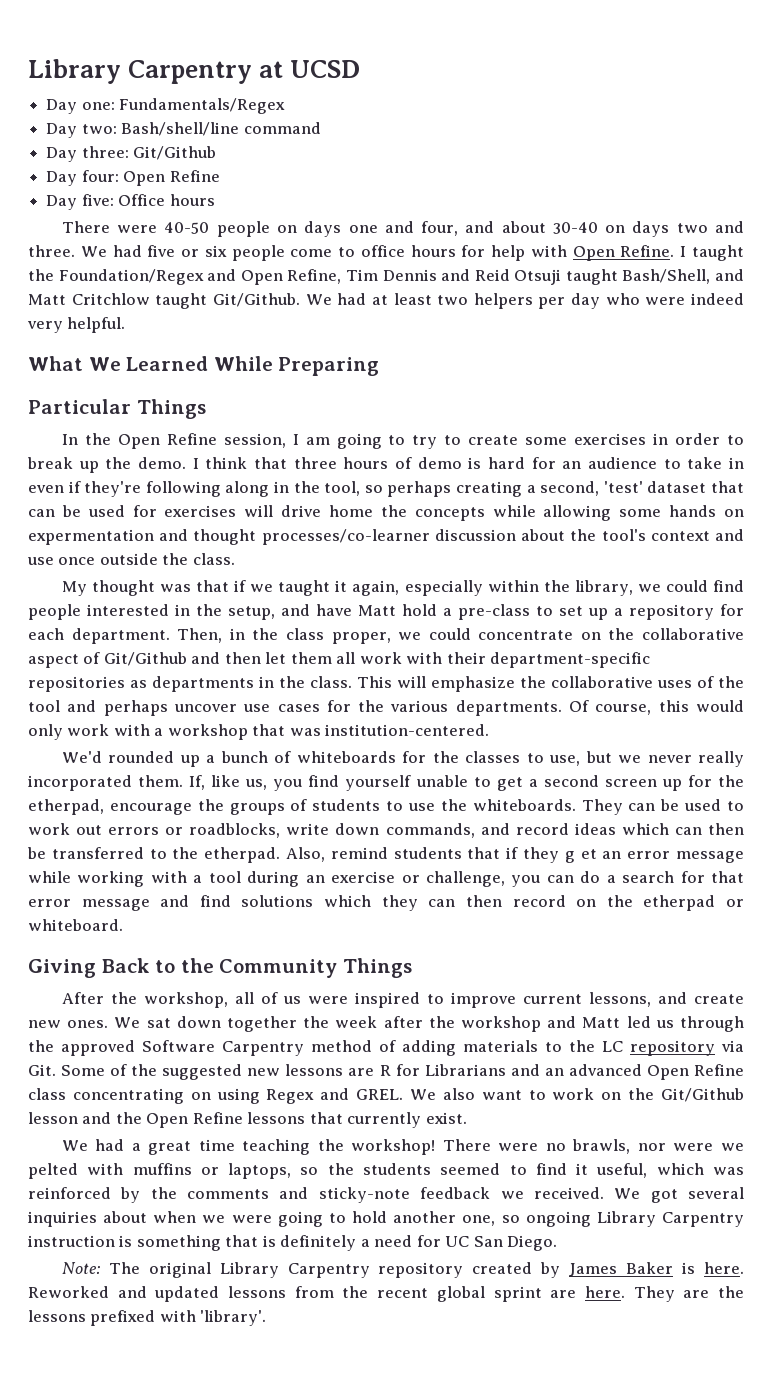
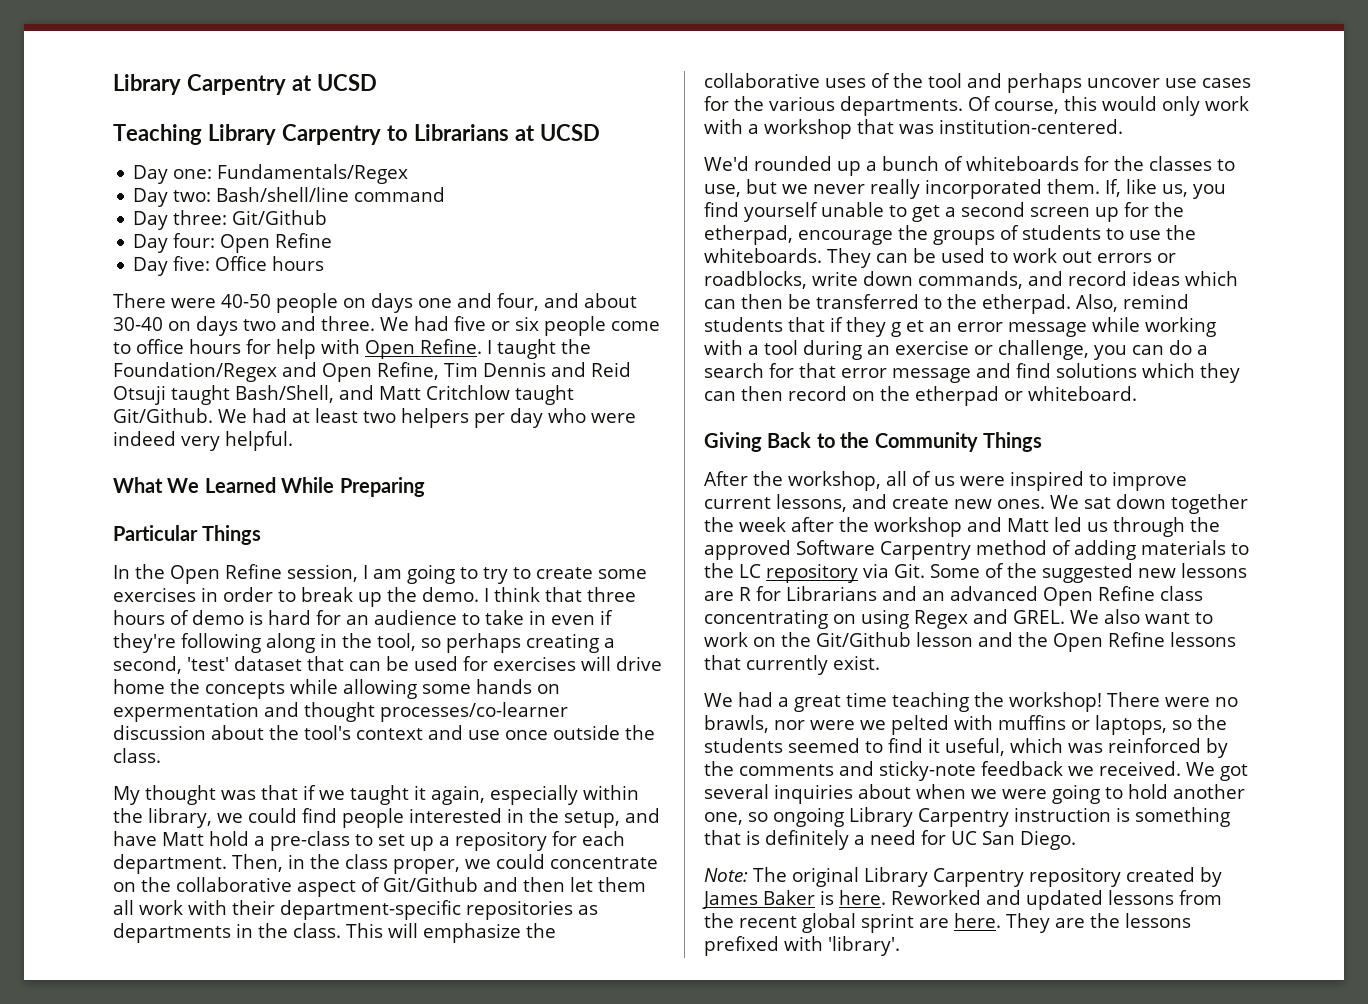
+ Teaching Library Carpentry to Librarians at UCSD

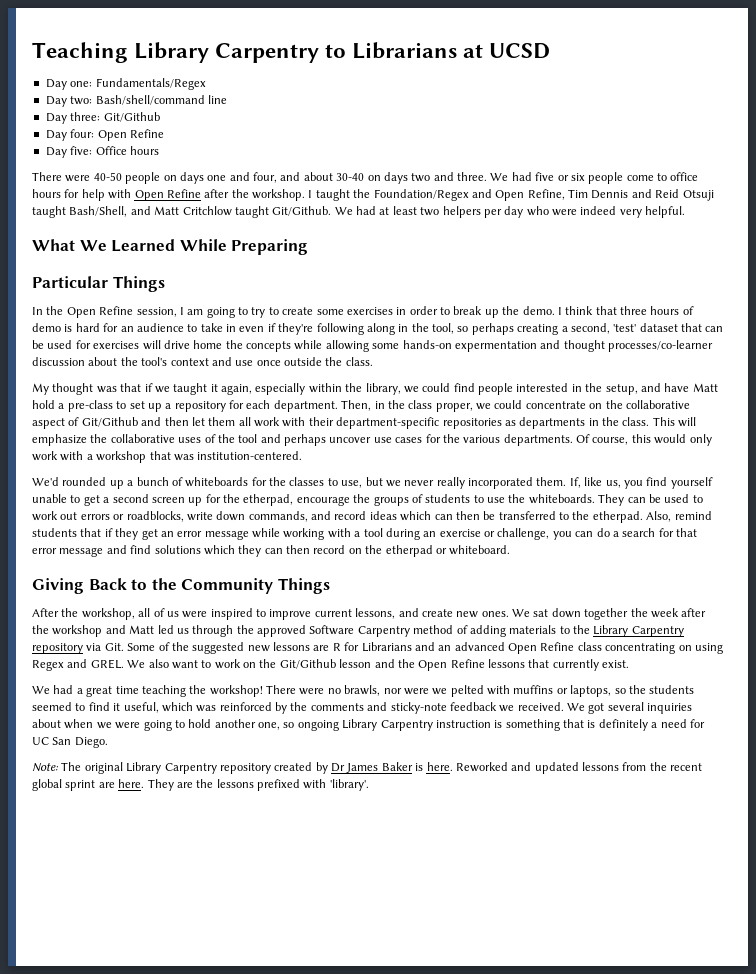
- Library Carpentry at UCSD
- Day two: Bash/shell/line command
+ Day two: Bash/shell/command line
- We had five or six people come to office hours for help with Open Refine.
+ We had five or six people come to office hours for help with Open Refine after the workshop.
- I think that three hours of demo is hard for an audience to take in even if they're following along in the tool, so perhaps creating a second, 'test' dataset that can be used for exercises will drive home the concepts while allowing some hands on expermentation and thought processes/co-learner discussion about the tool's context and use once outside the class.
+ I think that three hours of demo is hard for an audience to take in even if they're following along in the tool, so perhaps creating a second, 'test' dataset that can be used for exercises will drive home the concepts while allowing some hands-on expermentation and thought processes/co-learner discussion about the tool's context and use once outside the class.
- Also, remind students that if they g et an error message while working with a tool during an exercise or challenge, you can do a search for that error message and find solutions which they can then record on the etherpad or whiteboard.
+ Also, remind students that if they get an error message while working with a tool during an exercise or challenge, you can do a search for that error message and find solutions which they can then record on the etherpad or whiteboard.
- We sat down together the week after the workshop and Matt led us through the approved Software Carpentry method of adding materials to the LC repository via Git. Some of the suggested new lessons are R for Librarians and an advanced Open Refine class concentrating on using Regex and GREL.
+ We sat down together the week after the workshop and Matt led us through the approved Software Carpentry method of adding materials to the Library Carpentry repository via Git. Some of the suggested new lessons are R for Librarians and an advanced Open Refine class concentrating on using Regex and GREL.
- Note: The original Library Carpentry repository created by James Baker is here.
+ Note: The original Library Carpentry repository created by Dr James Baker is here.

